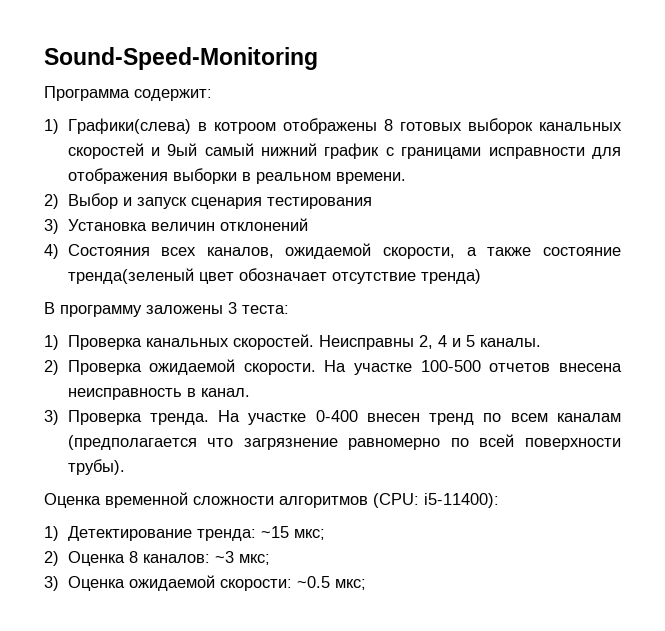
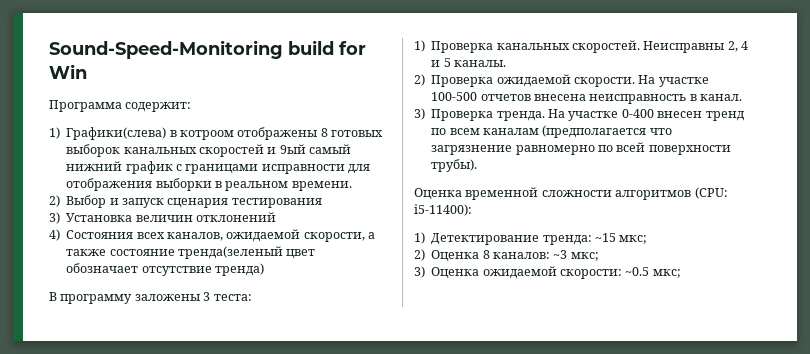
- Sound-Speed-Monitoring
+ Sound-Speed-Monitoring build for Win

